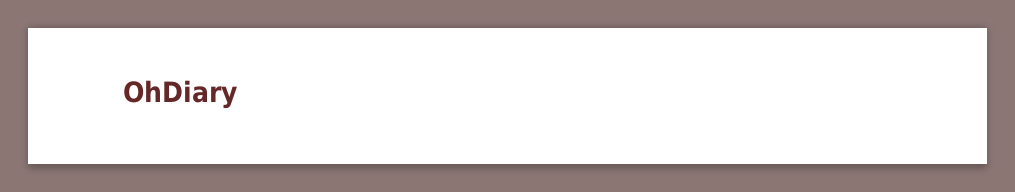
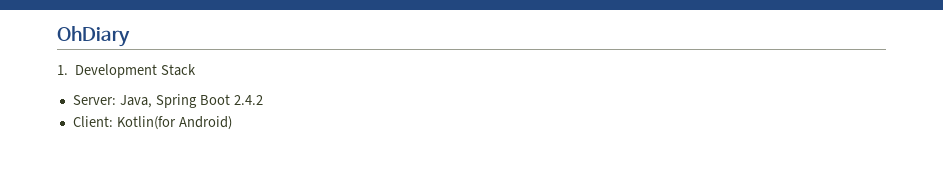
+ 1. Development Stack
+ Server: Java, Spring Boot 2.4.2
+ Client: Kotlin(for Android)

